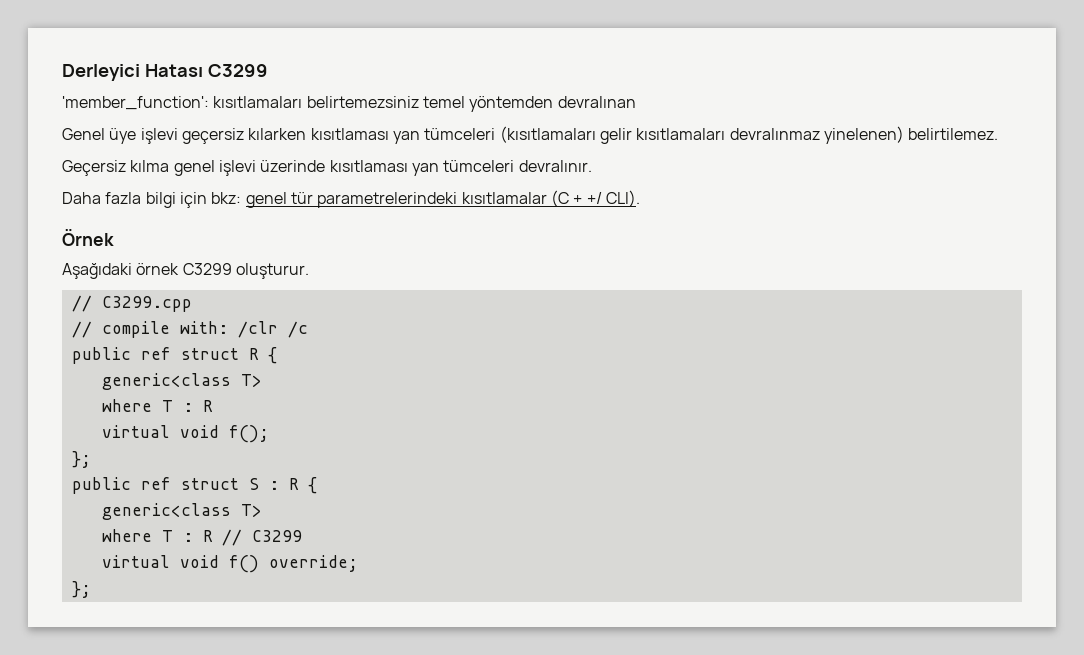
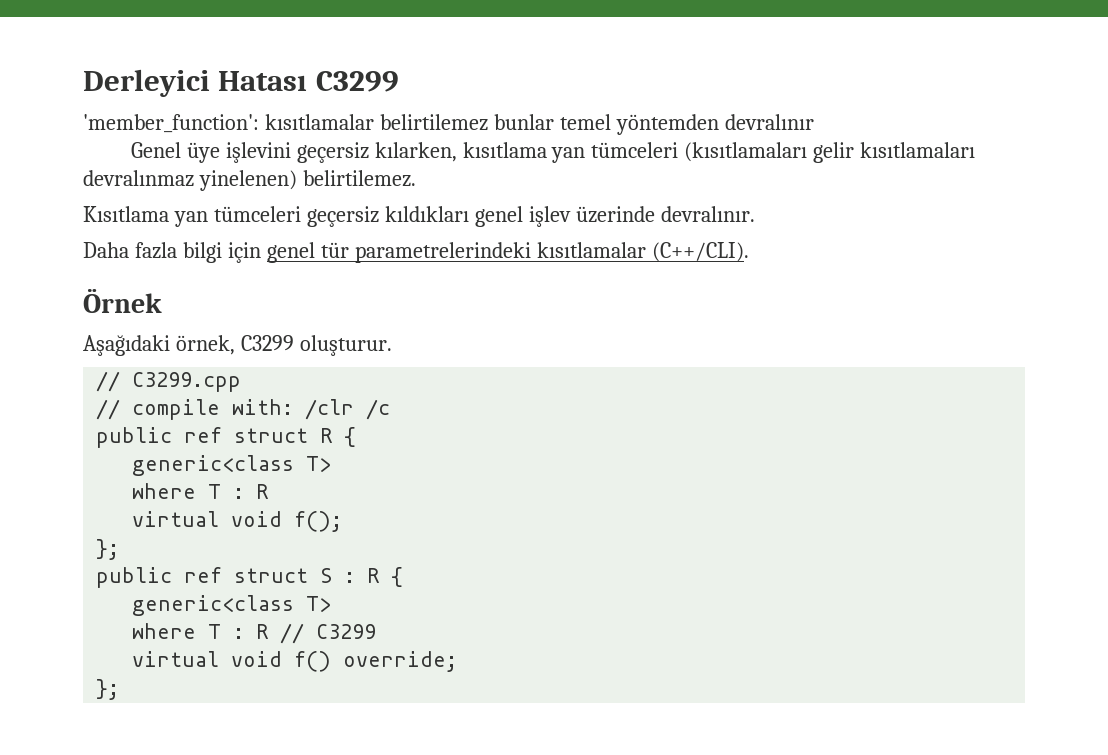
- 'member_function': kısıtlamaları belirtemezsiniz temel yöntemden devralınan
+ 'member_function': kısıtlamalar belirtilemez bunlar temel yöntemden devralınır
- Genel üye işlevi geçersiz kılarken kısıtlaması yan tümceleri (kısıtlamaları gelir kısıtlamaları devralınmaz yinelenen) belirtilemez.
+ Genel üye işlevini geçersiz kılarken, kısıtlama yan tümceleri (kısıtlamaları gelir kısıtlamaları devralınmaz yinelenen) belirtilemez.
- Geçersiz kılma genel işlevi üzerinde kısıtlaması yan tümceleri devralınır.
+ Kısıtlama yan tümceleri geçersiz kıldıkları genel işlev üzerinde devralınır.
- Daha fazla bilgi için bkz: genel tür parametrelerindeki kısıtlamalar (C + +/ CLI).
+ Daha fazla bilgi için genel tür parametrelerindeki kısıtlamalar (C++/CLI).
- Aşağıdaki örnek C3299 oluşturur.
+ Aşağıdaki örnek, C3299 oluşturur.

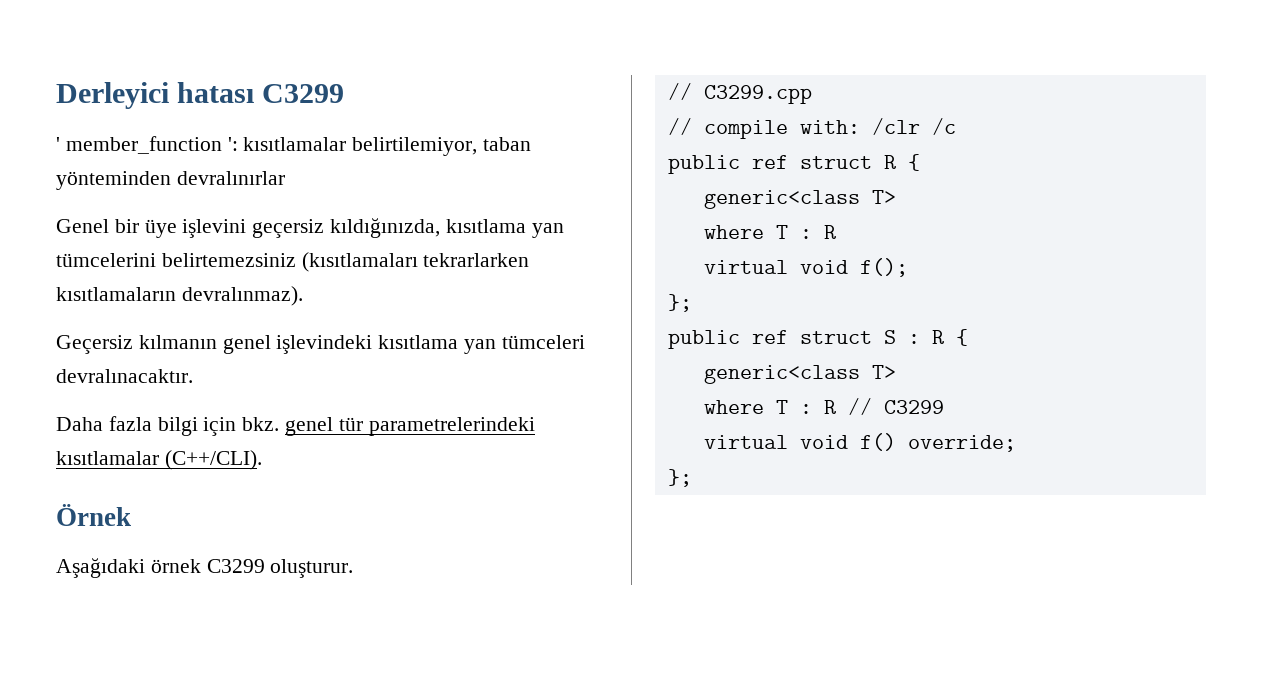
- Derleyici Hatası C3299
- 'member_function': kısıtlamalar belirtilemez bunlar temel yöntemden devralınır
+ Derleyici hatası C3299
+ ' member_function ': kısıtlamalar belirtilemiyor, taban yönteminden devralınırlar
- Genel üye işlevini geçersiz kılarken, kısıtlama yan tümceleri (kısıtlamaları gelir kısıtlamaları devralınmaz yinelenen) belirtilemez.
- Kısıtlama yan tümceleri geçersiz kıldıkları genel işlev üzerinde devralınır.
+ Genel bir üye işlevini geçersiz kıldığınızda, kısıtlama yan tümcelerini belirtemezsiniz (kısıtlamaları tekrarlarken kısıtlamaların devralınmaz).
+ Geçersiz kılmanın genel işlevindeki kısıtlama yan tümceleri devralınacaktır.
- Daha fazla bilgi için genel tür parametrelerindeki kısıtlamalar (C++/CLI).
+ Daha fazla bilgi için bkz. genel tür parametrelerindeki kısıtlamalar (C++/CLI).
- Aşağıdaki örnek, C3299 oluşturur.
+ Aşağıdaki örnek C3299 oluşturur.

